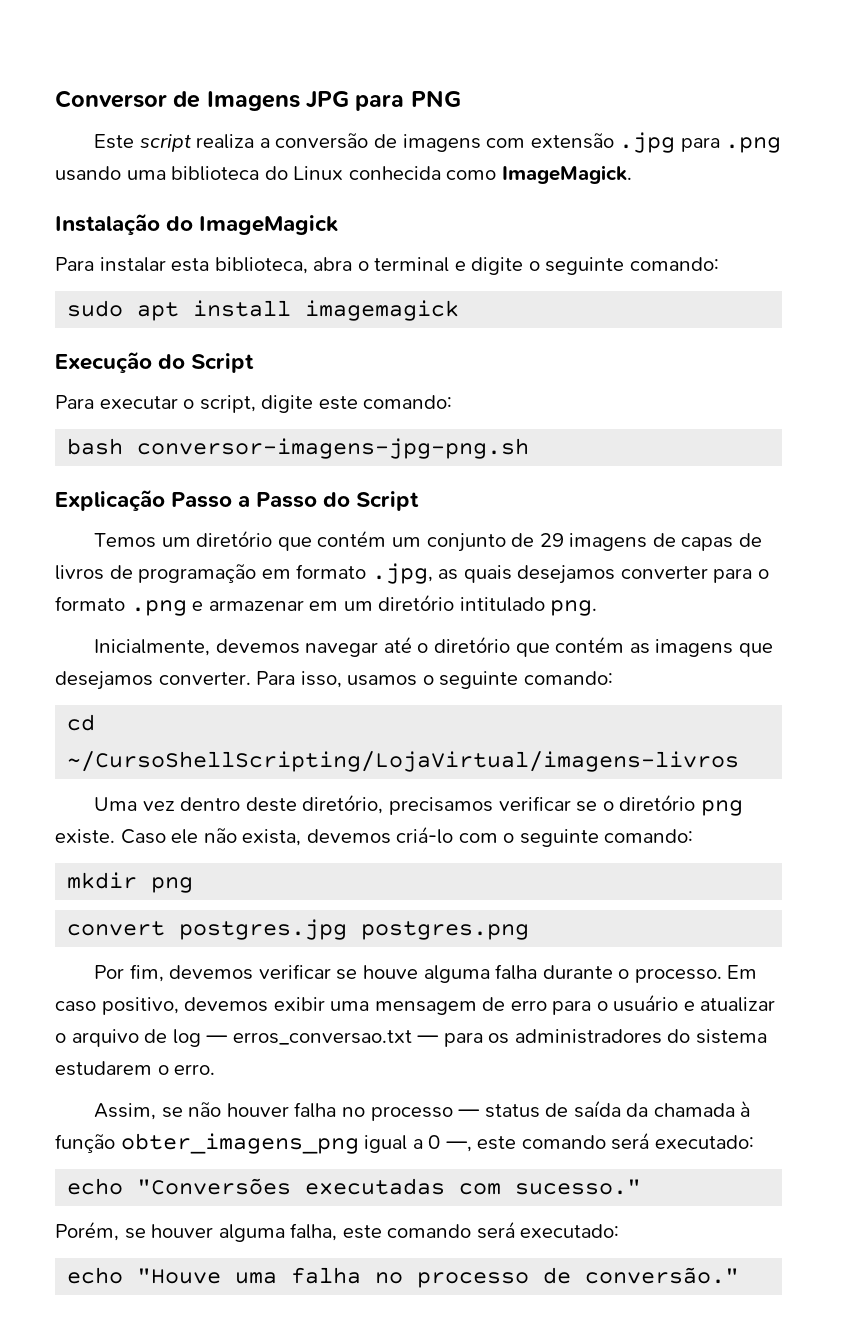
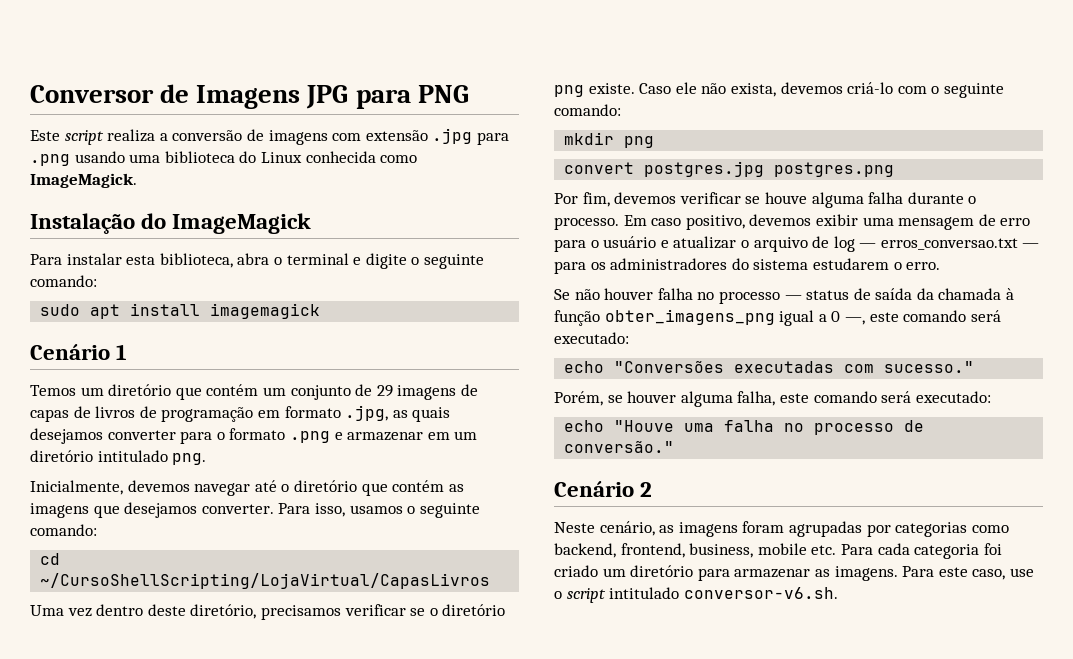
- Execução do Script
- Para executar o script, digite este comando:
- bash conversor-imagens-jpg-png.sh
- Explicação Passo a Passo do Script
+ Cenário 1
- cd ~/CursoShellScripting/LojaVirtual/imagens-livros
+ cd ~/CursoShellScripting/LojaVirtual/CapasLivros
- Assim, se não houver falha no processo — status de saída da chamada à função obter_imagens_png igual a 0 —, este comando será executado:
+ Se não houver falha no processo — status de saída da chamada à função obter_imagens_png igual a 0 —, este comando será executado:
+ Cenário 2
+ Neste cenário, as imagens foram agrupadas por categorias como backend, frontend, business, mobile etc. Para cada categoria foi criado um diretório para armazenar as imagens. Para este caso, use o script intitulado conversor-v6.sh.

